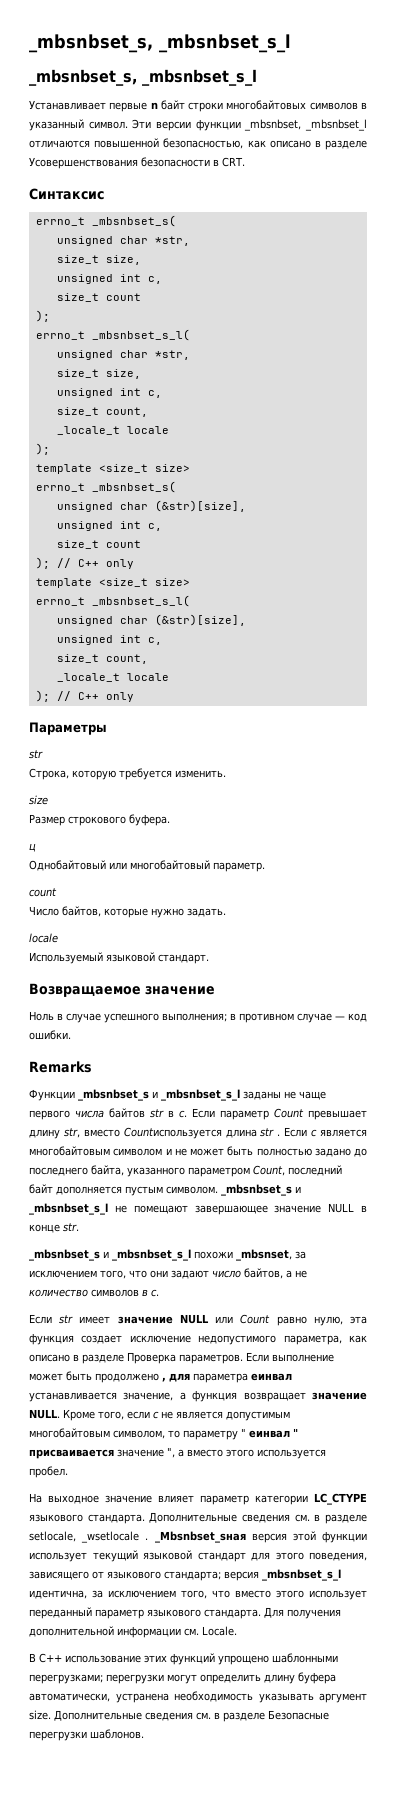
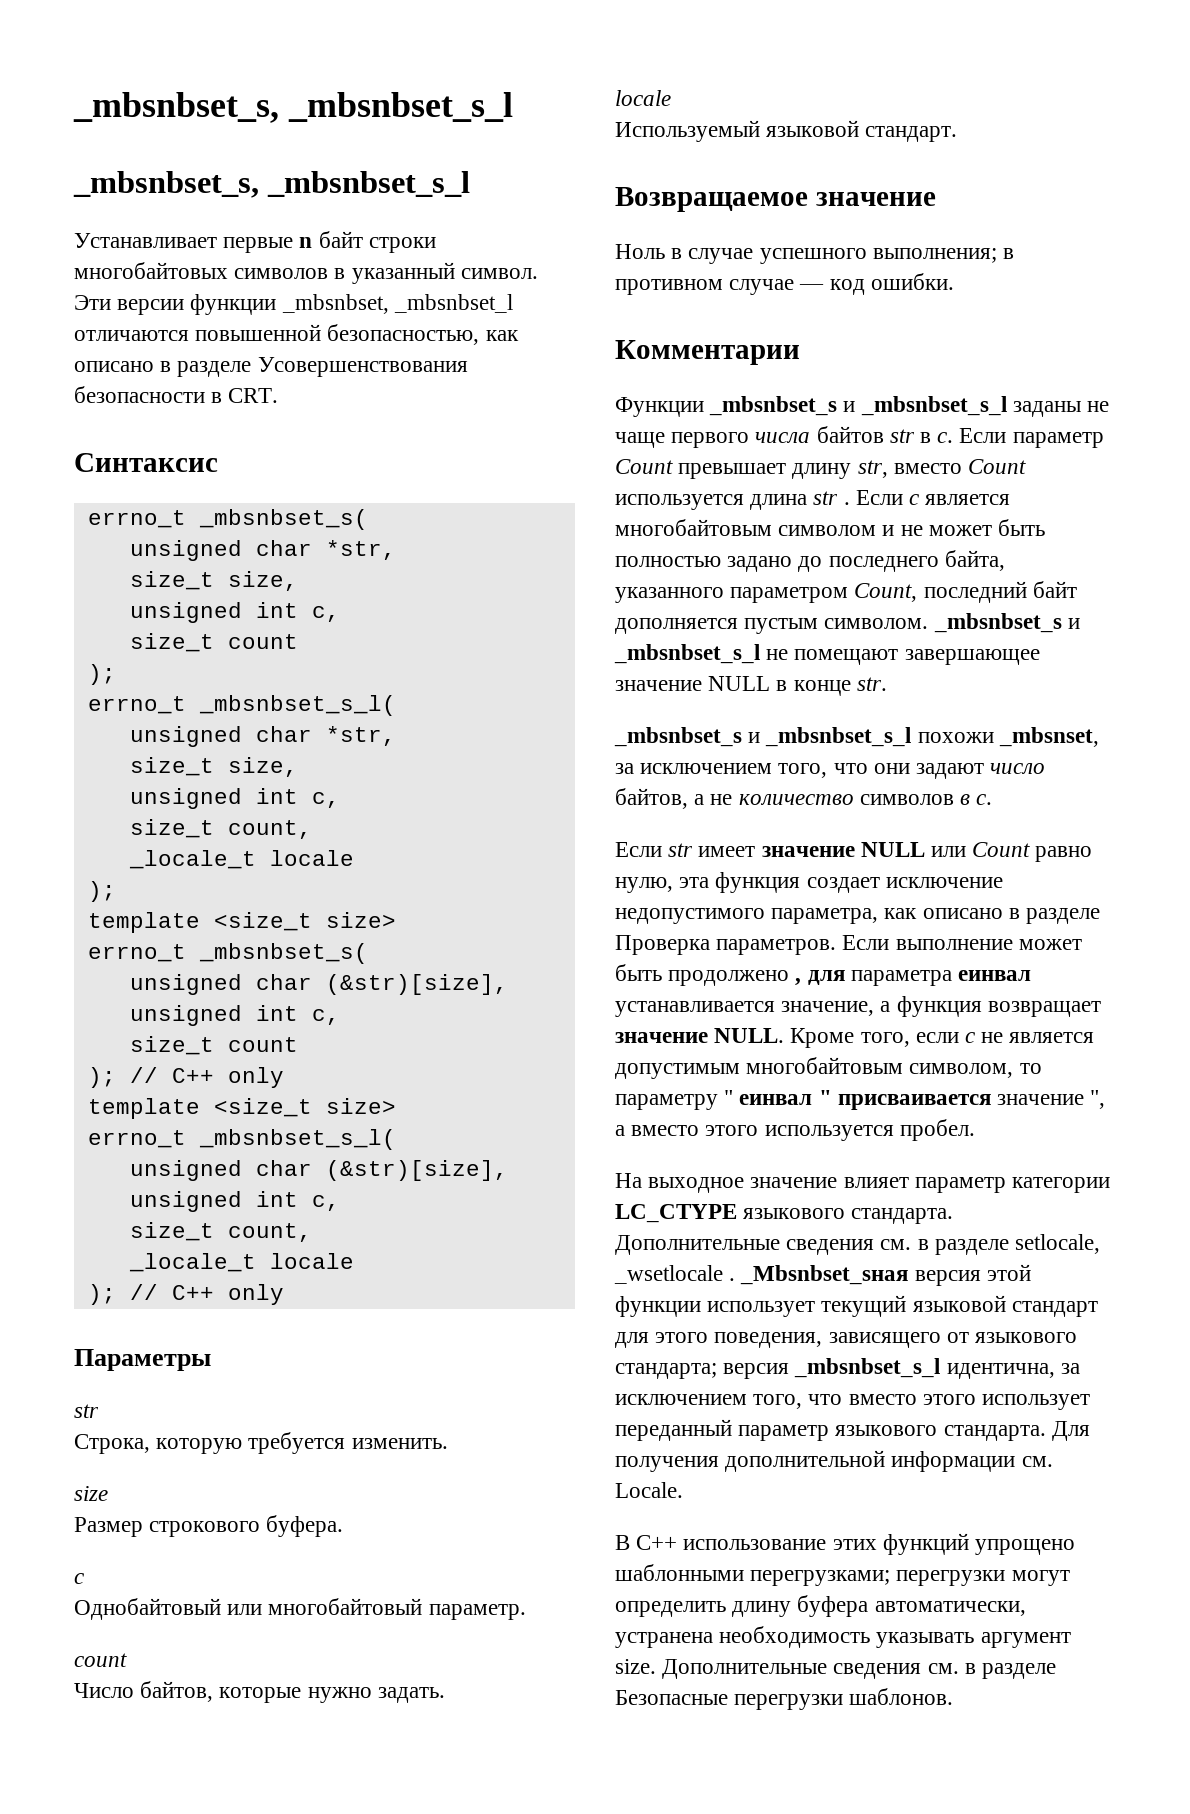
  Размер строкового буфера.
- ц
+ c
- Remarks
+ Комментарии
- Если параметр Count превышает длину str, вместо Countиспользуется длина str .
+ Если параметр Count превышает длину str, вместо Count используется длина str .

